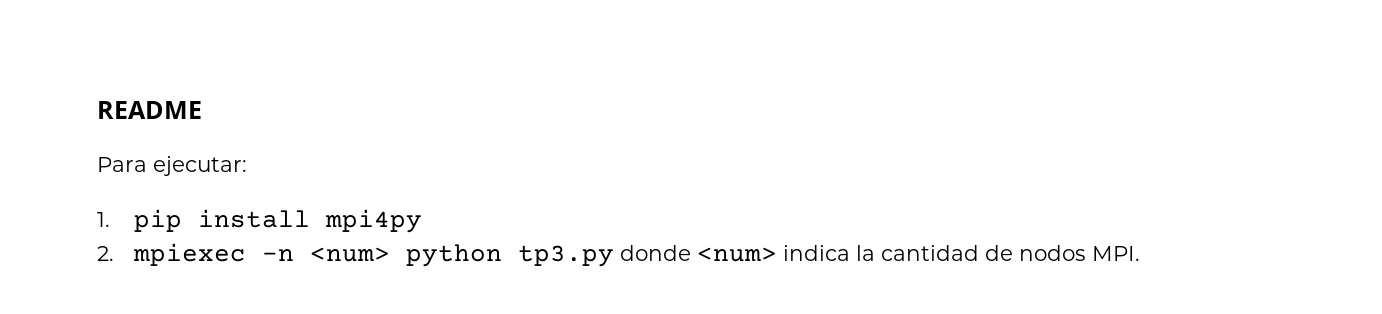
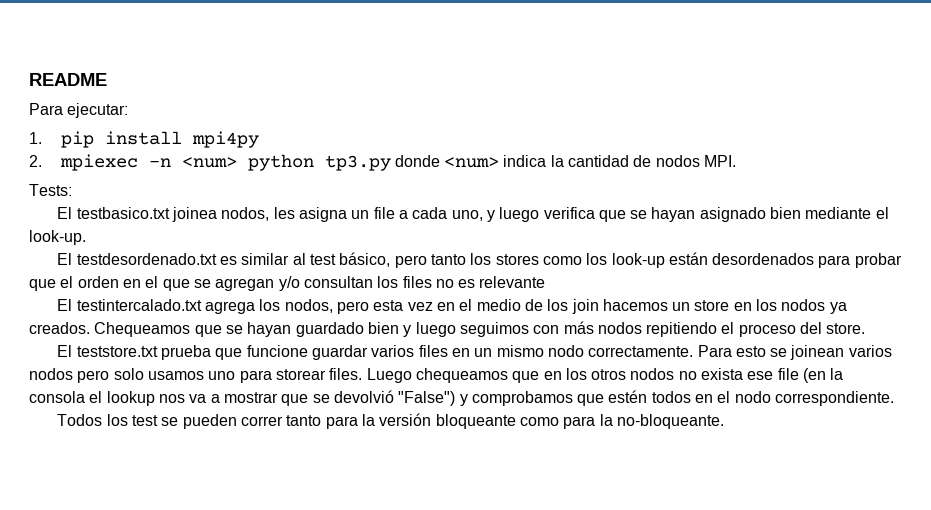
+ Tests:
+ El testbasico.txt joinea nodos, les asigna un file a cada uno, y luego verifica que se hayan asignado bien mediante el look-up.
+ El testdesordenado.txt es similar al test básico, pero tanto los stores como los look-up están desordenados para probar que el orden en el que se agregan y/o consultan los files no es relevante
+ El testintercalado.txt agrega los nodos, pero esta vez en el medio de los join hacemos un store en los nodos ya creados. Chequeamos que se hayan guardado bien y luego seguimos con más nodos repitiendo el proceso del store.
+ El teststore.txt prueba que funcione guardar varios files en un mismo nodo correctamente. Para esto se joinean varios nodos pero solo usamos uno para storear files. Luego chequeamos que en los otros nodos no exista ese file (en la consola el lookup nos va a mostrar que se devolvió "False") y comprobamos que estén todos en el nodo correspondiente.
+ Todos los test se pueden correr tanto para la versión bloqueante como para la no-bloqueante.

